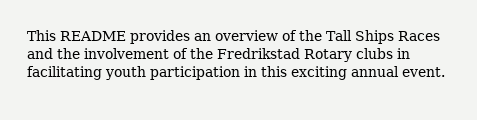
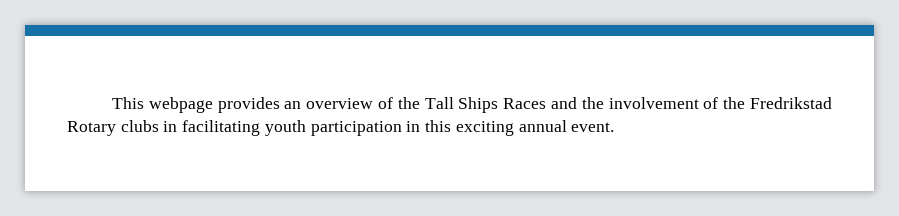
- This README provides an overview of the Tall Ships Races and the involvement of the Fredrikstad Rotary clubs in facilitating youth participation in this exciting annual event.
+ This webpage provides an overview of the Tall Ships Races and the involvement of the Fredrikstad Rotary clubs in facilitating youth participation in this exciting annual event.

